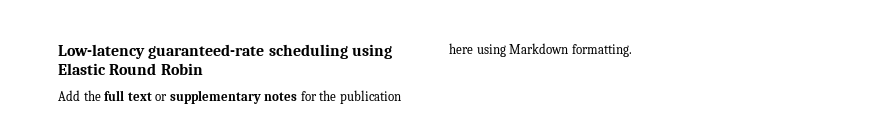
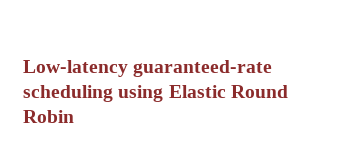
- Add the full text or supplementary notes for the publication here using Markdown formatting.

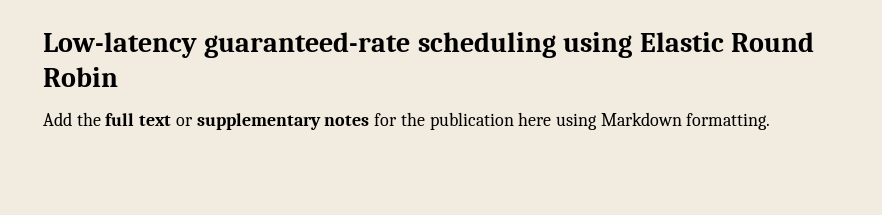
+ Add the full text or supplementary notes for the publication here using Markdown formatting.

